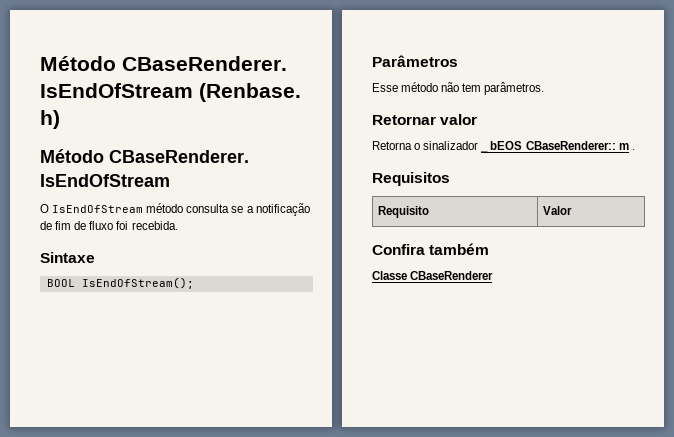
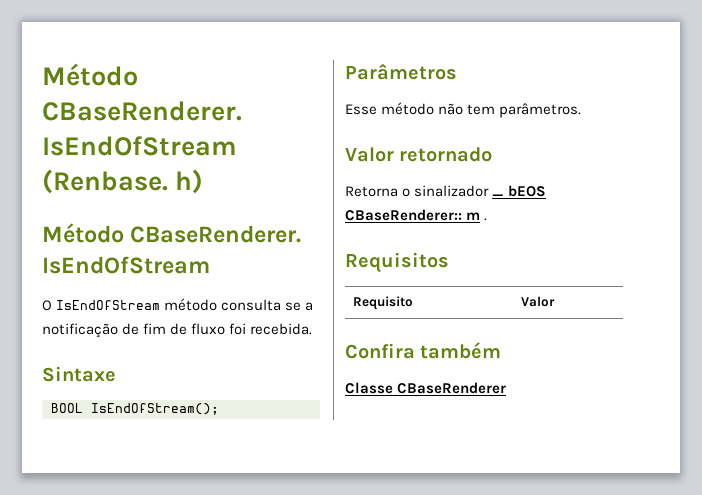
- Retornar valor
+ Valor retornado

